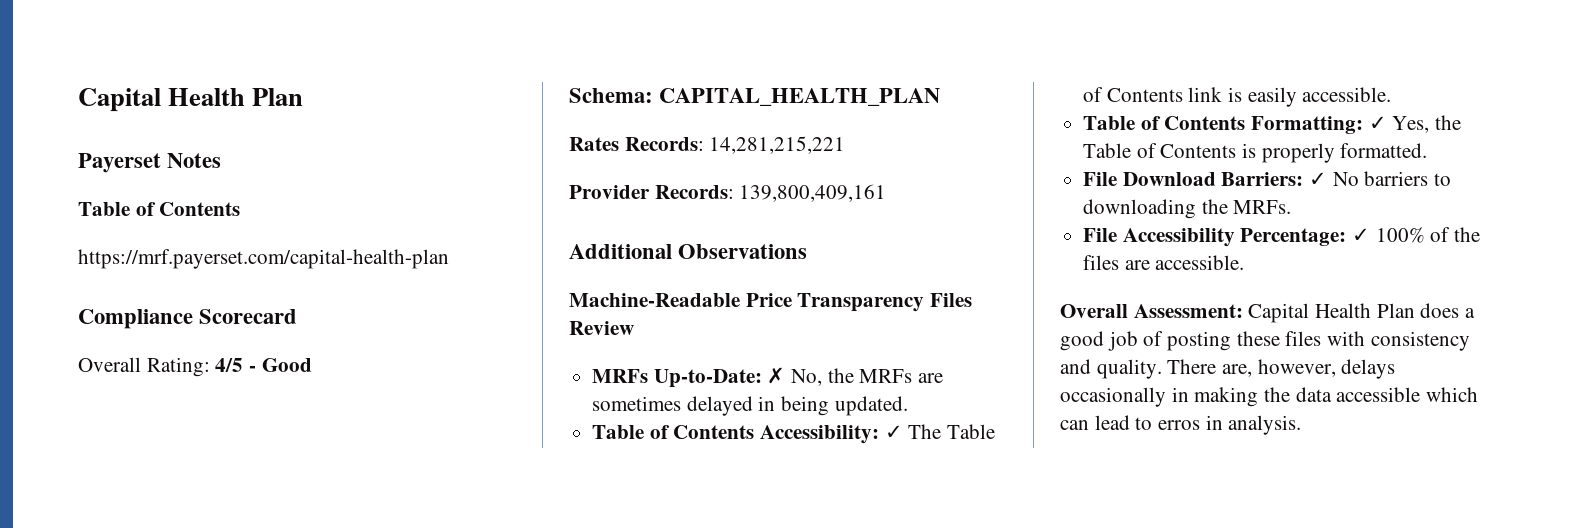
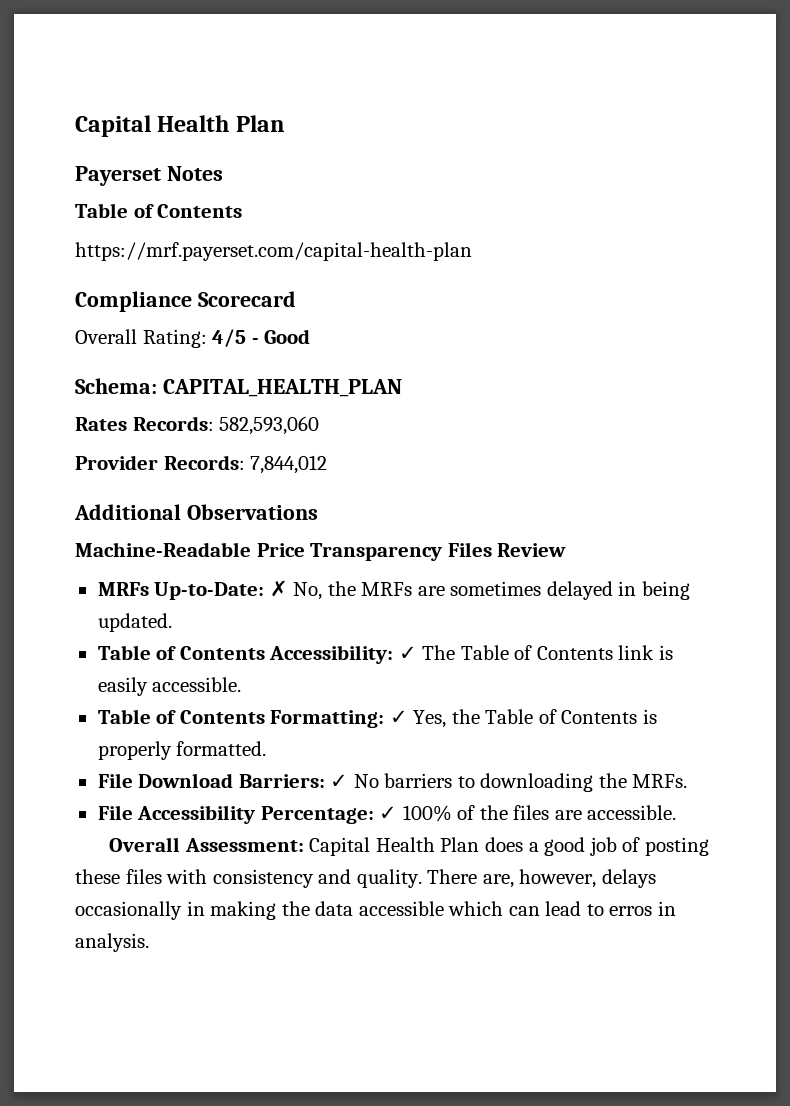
- Rates Records: 14,281,215,221
+ Rates Records: 582,593,060
- Provider Records: 139,800,409,161
+ Provider Records: 7,844,012

